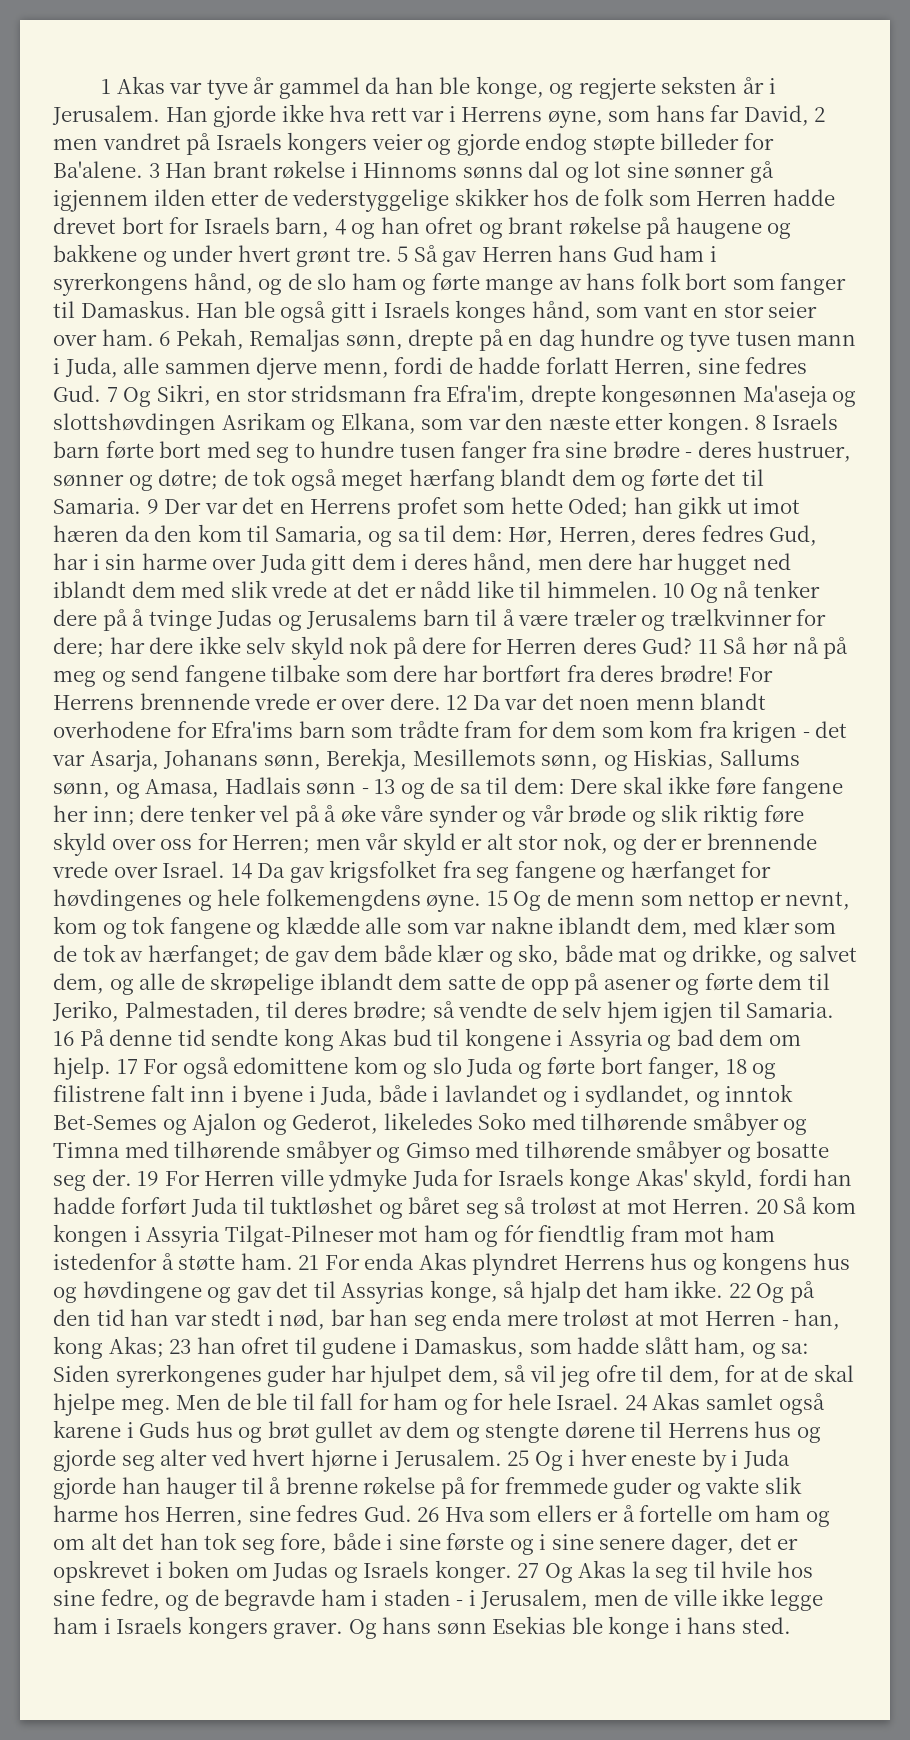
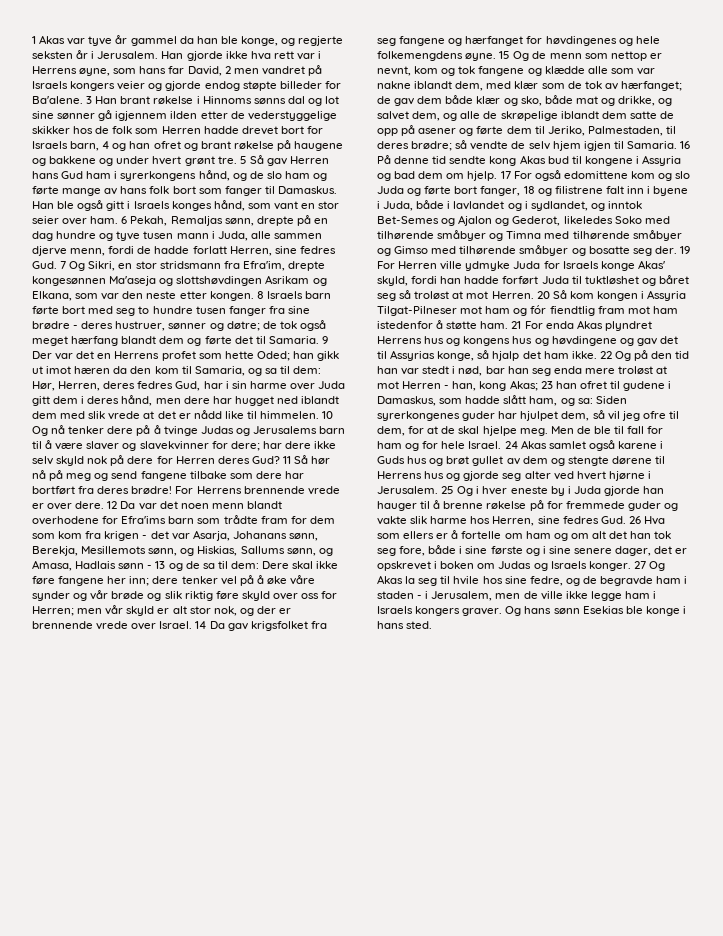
- 6 Pekah, Remaljas sønn, drepte på en dag hundre og tyve tusen mann i Juda, alle sammen djerve menn, fordi de hadde forlatt Herren, sine fedres Gud. 7 Og Sikri, en stor stridsmann fra Efra'im, drepte kongesønnen Ma'aseja og slottshøvdingen Asrikam og Elkana, som var den næste etter kongen.
+ 6 Pekah, Remaljas sønn, drepte på en dag hundre og tyve tusen mann i Juda, alle sammen djerve menn, fordi de hadde forlatt Herren, sine fedres Gud. 7 Og Sikri, en stor stridsmann fra Efra'im, drepte kongesønnen Ma'aseja og slottshøvdingen Asrikam og Elkana, som var den neste etter kongen.
- 10 Og nå tenker dere på å tvinge Judas og Jerusalems barn til å være træler og trælkvinner for dere; har dere ikke selv skyld nok på dere for Herren deres Gud?
+ 10 Og nå tenker dere på å tvinge Judas og Jerusalems barn til å være slaver og slavekvinner for dere; har dere ikke selv skyld nok på dere for Herren deres Gud?

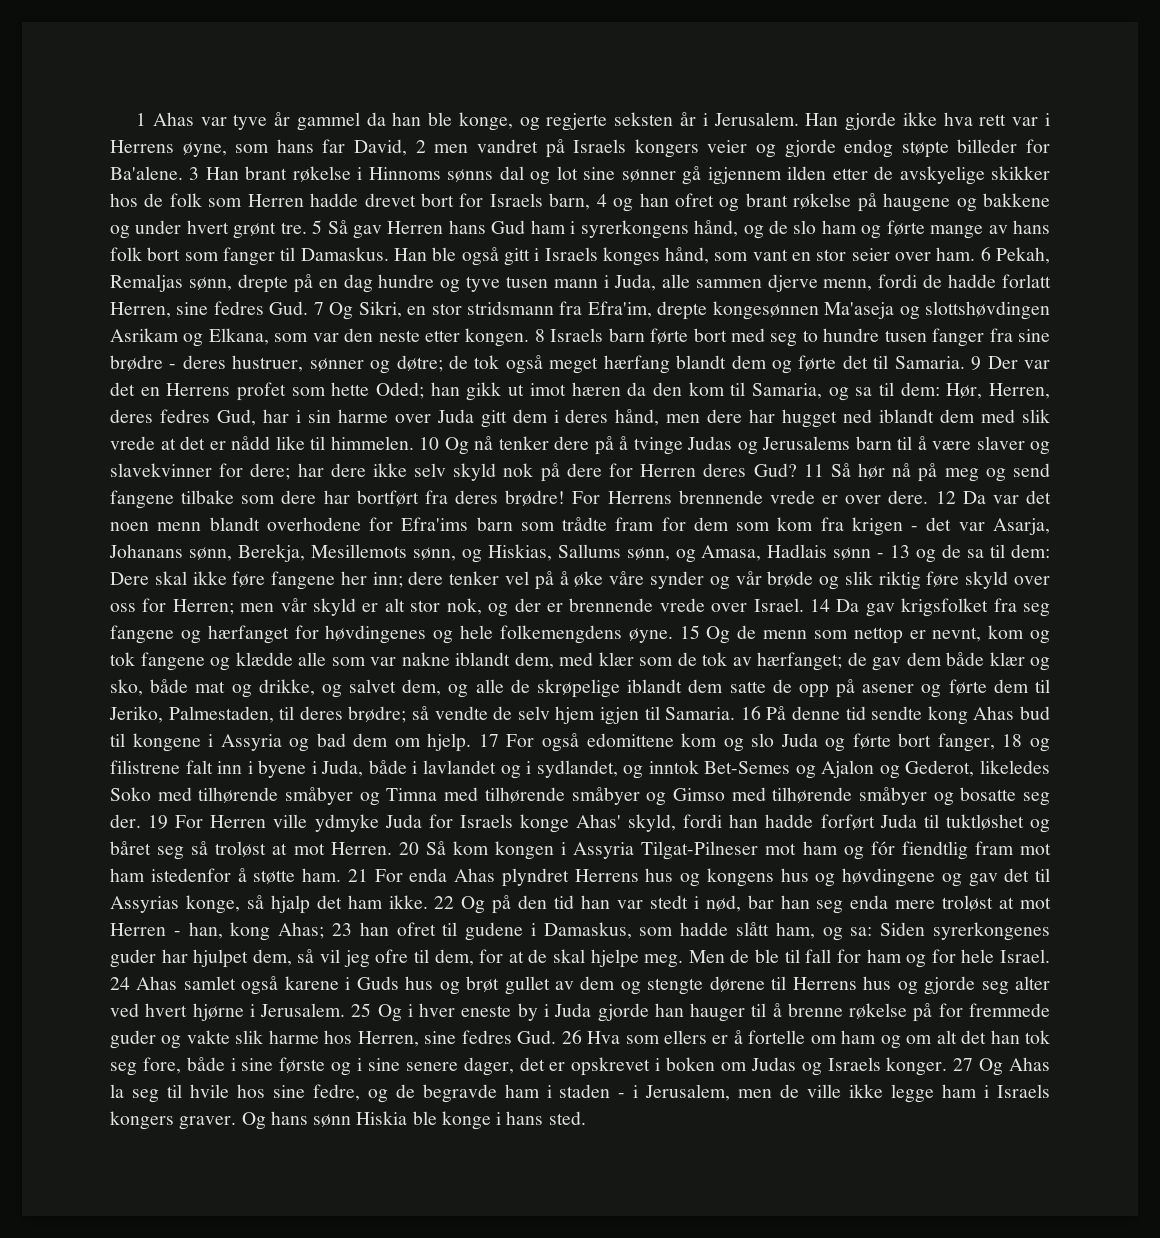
- 1 Akas var tyve år gammel da han ble konge, og regjerte seksten år i Jerusalem.
+ 1 Ahas var tyve år gammel da han ble konge, og regjerte seksten år i Jerusalem.
- 3 Han brant røkelse i Hinnoms sønns dal og lot sine sønner gå igjennem ilden etter de vederstyggelige skikker hos de folk som Herren hadde drevet bort for Israels barn, 4 og han ofret og brant røkelse på haugene og bakkene og under hvert grønt tre.
+ 3 Han brant røkelse i Hinnoms sønns dal og lot sine sønner gå igjennem ilden etter de avskyelige skikker hos de folk som Herren hadde drevet bort for Israels barn, 4 og han ofret og brant røkelse på haugene og bakkene og under hvert grønt tre.
- 16 På denne tid sendte kong Akas bud til kongene i Assyria og bad dem om hjelp.
+ 16 På denne tid sendte kong Ahas bud til kongene i Assyria og bad dem om hjelp.
- 19 For Herren ville ydmyke Juda for Israels konge Akas' skyld, fordi han hadde forført Juda til tuktløshet og båret seg så troløst at mot Herren.
+ 19 For Herren ville ydmyke Juda for Israels konge Ahas' skyld, fordi han hadde forført Juda til tuktløshet og båret seg så troløst at mot Herren.
- 21 For enda Akas plyndret Herrens hus og kongens hus og høvdingene og gav det til Assyrias konge, så hjalp det ham ikke.
+ 21 For enda Ahas plyndret Herrens hus og kongens hus og høvdingene og gav det til Assyrias konge, så hjalp det ham ikke.
- 22 Og på den tid han var stedt i nød, bar han seg enda mere troløst at mot Herren - han, kong Akas; 23 han ofret til gudene i Damaskus, som hadde slått ham, og sa: Siden syrerkongenes guder har hjulpet dem, så vil jeg ofre til dem, for at de skal hjelpe meg.
+ 22 Og på den tid han var stedt i nød, bar han seg enda mere troløst at mot Herren - han, kong Ahas; 23 han ofret til gudene i Damaskus, som hadde slått ham, og sa: Siden syrerkongenes guder har hjulpet dem, så vil jeg ofre til dem, for at de skal hjelpe meg.
- 24 Akas samlet også karene i Guds hus og brøt gullet av dem og stengte dørene til Herrens hus og gjorde seg alter ved hvert hjørne i Jerusalem.
+ 24 Ahas samlet også karene i Guds hus og brøt gullet av dem og stengte dørene til Herrens hus og gjorde seg alter ved hvert hjørne i Jerusalem.
- 27 Og Akas la seg til hvile hos sine fedre, og de begravde ham i staden - i Jerusalem, men de ville ikke legge ham i Israels kongers graver.
+ 27 Og Ahas la seg til hvile hos sine fedre, og de begravde ham i staden - i Jerusalem, men de ville ikke legge ham i Israels kongers graver.
- Og hans sønn Esekias ble konge i hans sted.
+ Og hans sønn Hiskia ble konge i hans sted.

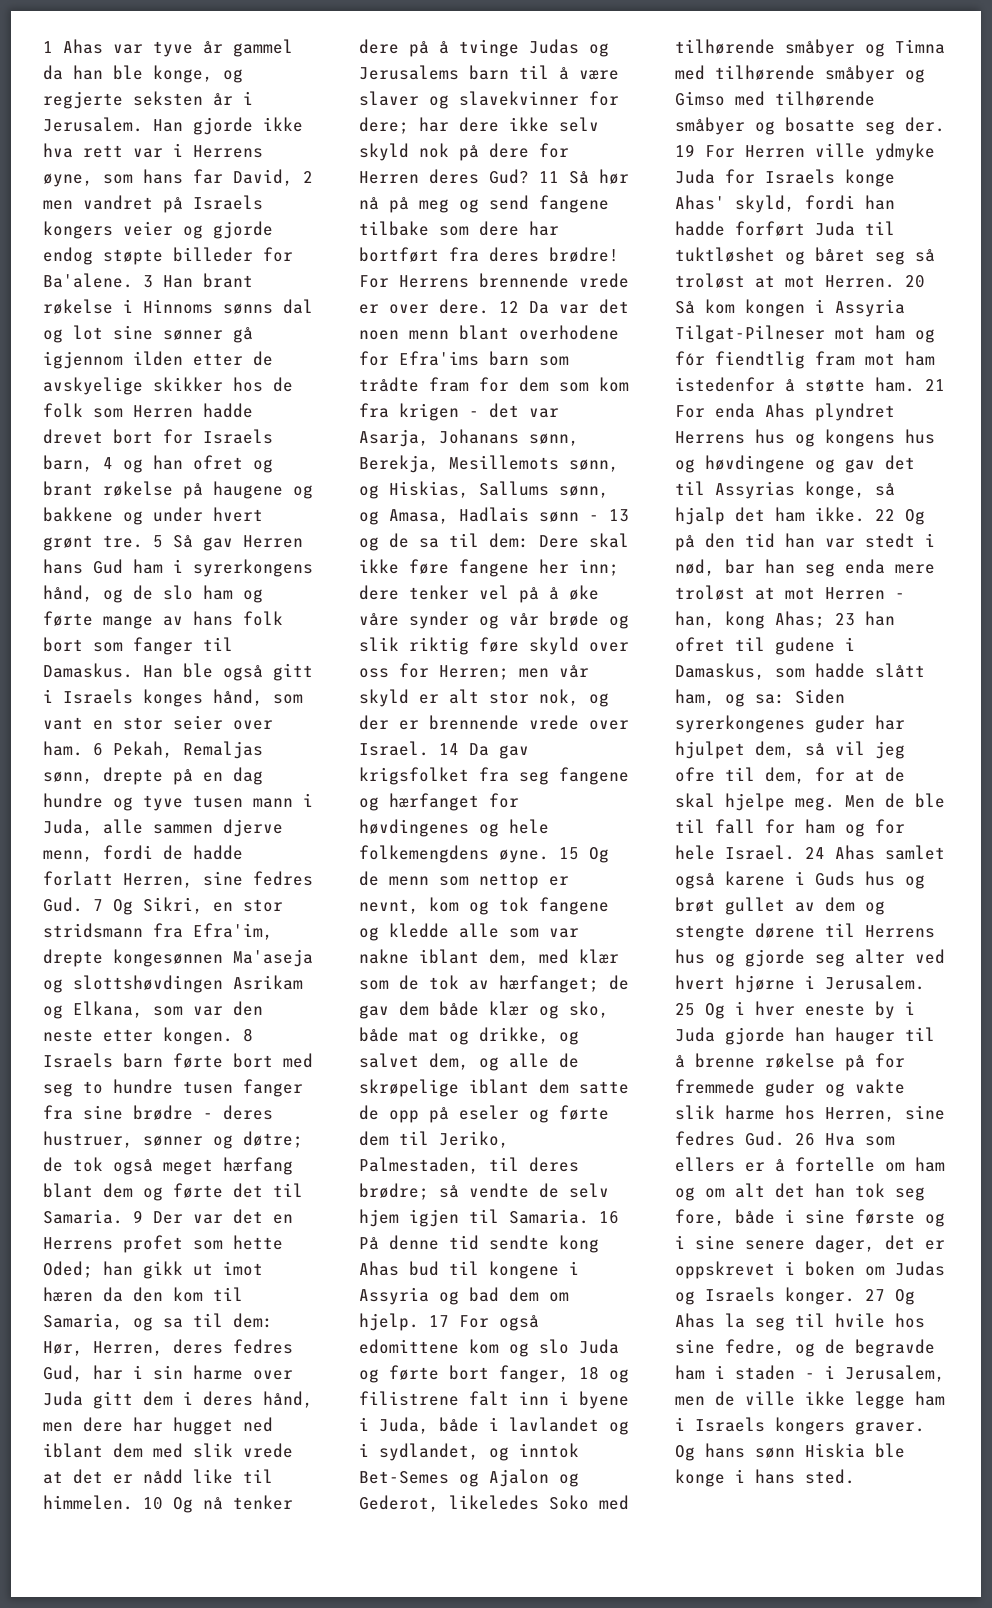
- 3 Han brant røkelse i Hinnoms sønns dal og lot sine sønner gå igjennem ilden etter de avskyelige skikker hos de folk som Herren hadde drevet bort for Israels barn, 4 og han ofret og brant røkelse på haugene og bakkene og under hvert grønt tre.
+ 3 Han brant røkelse i Hinnoms sønns dal og lot sine sønner gå igjennom ilden etter de avskyelige skikker hos de folk som Herren hadde drevet bort for Israels barn, 4 og han ofret og brant røkelse på haugene og bakkene og under hvert grønt tre.
- 8 Israels barn førte bort med seg to hundre tusen fanger fra sine brødre - deres hustruer, sønner og døtre; de tok også meget hærfang blandt dem og førte det til Samaria.
+ 8 Israels barn førte bort med seg to hundre tusen fanger fra sine brødre - deres hustruer, sønner og døtre; de tok også meget hærfang blant dem og førte det til Samaria.
- 9 Der var det en Herrens profet som hette Oded; han gikk ut imot hæren da den kom til Samaria, og sa til dem: Hør, Herren, deres fedres Gud, har i sin harme over Juda gitt dem i deres hånd, men dere har hugget ned iblandt dem med slik vrede at det er nådd like til himmelen.
+ 9 Der var det en Herrens profet som hette Oded; han gikk ut imot hæren da den kom til Samaria, og sa til dem: Hør, Herren, deres fedres Gud, har i sin harme over Juda gitt dem i deres hånd, men dere har hugget ned iblant dem med slik vrede at det er nådd like til himmelen.
- 12 Da var det noen menn blandt overhodene for Efra'ims barn som trådte fram for dem som kom fra krigen - det var Asarja, Johanans sønn, Berekja, Mesillemots sønn, og Hiskias, Sallums sønn, og Amasa, Hadlais sønn - 13 og de sa til dem:
+ 12 Da var det noen menn blant overhodene for Efra'ims barn som trådte fram for dem som kom fra krigen - det var Asarja, Johanans sønn, Berekja, Mesillemots sønn, og Hiskias, Sallums sønn, og Amasa, Hadlais sønn - 13 og de sa til dem:
- 15 Og de menn som nettop er nevnt, kom og tok fangene og klædde alle som var nakne iblandt dem, med klær som de tok av hærfanget;
+ 15 Og de menn som nettop er nevnt, kom og tok fangene og kledde alle som var nakne iblant dem, med klær som de tok av hærfanget;
- de gav dem både klær og sko, både mat og drikke, og salvet dem, og alle de skrøpelige iblandt dem satte de opp på asener og førte dem til Jeriko, Palmestaden, til deres brødre;
+ de gav dem både klær og sko, både mat og drikke, og salvet dem, og alle de skrøpelige iblant dem satte de opp på eseler og førte dem til Jeriko, Palmestaden, til deres brødre;
- 25 Og i hver eneste by i Juda gjorde han hauger til å brenne røkelse på for fremmede guder og vakte slik harme hos Herren, sine fedres Gud. 26 Hva som ellers er å fortelle om ham og om alt det han tok seg fore, både i sine første og i sine senere dager, det er opskrevet i boken om Judas og Israels konger.
+ 25 Og i hver eneste by i Juda gjorde han hauger til å brenne røkelse på for fremmede guder og vakte slik harme hos Herren, sine fedres Gud. 26 Hva som ellers er å fortelle om ham og om alt det han tok seg fore, både i sine første og i sine senere dager, det er oppskrevet i boken om Judas og Israels konger.

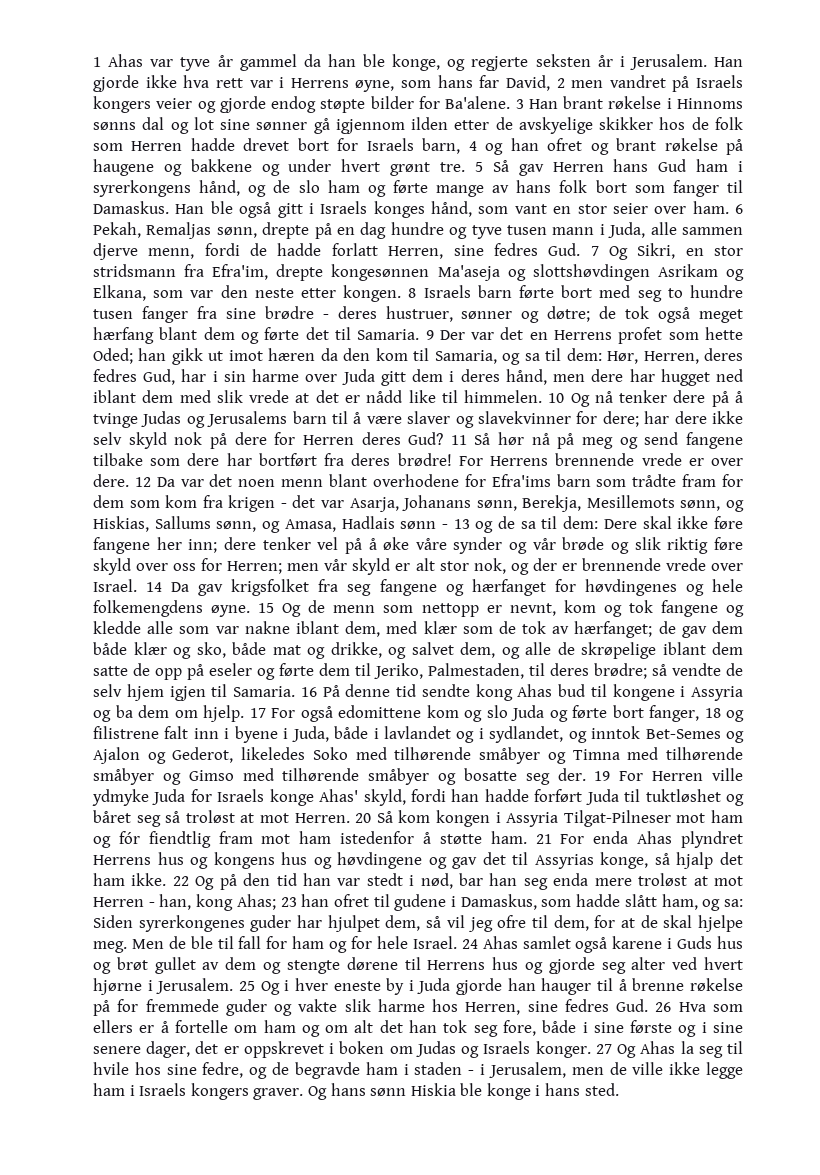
- Han gjorde ikke hva rett var i Herrens øyne, som hans far David, 2 men vandret på Israels kongers veier og gjorde endog støpte billeder for Ba'alene.
+ Han gjorde ikke hva rett var i Herrens øyne, som hans far David, 2 men vandret på Israels kongers veier og gjorde endog støpte bilder for Ba'alene.
- 15 Og de menn som nettop er nevnt, kom og tok fangene og kledde alle som var nakne iblant dem, med klær som de tok av hærfanget;
+ 15 Og de menn som nettopp er nevnt, kom og tok fangene og kledde alle som var nakne iblant dem, med klær som de tok av hærfanget;
- 16 På denne tid sendte kong Ahas bud til kongene i Assyria og bad dem om hjelp.
+ 16 På denne tid sendte kong Ahas bud til kongene i Assyria og ba dem om hjelp.

